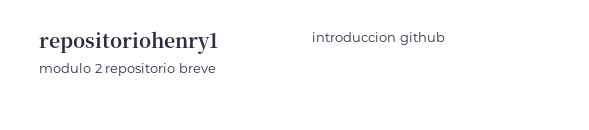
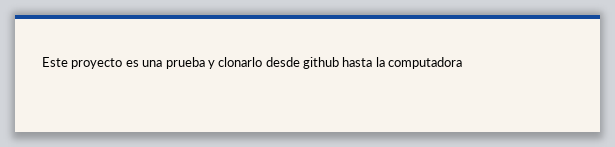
- repositoriohenry1
- modulo 2 repositorio breve introduccion github
+ Este proyecto es una prueba y clonarlo desde github hasta la computadora

